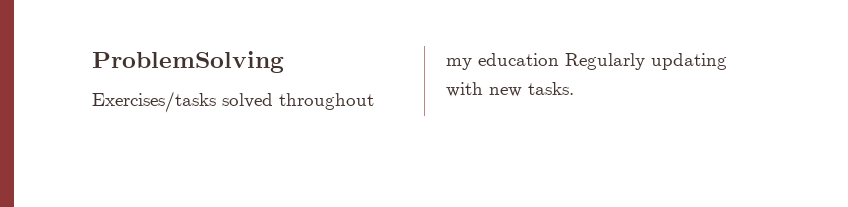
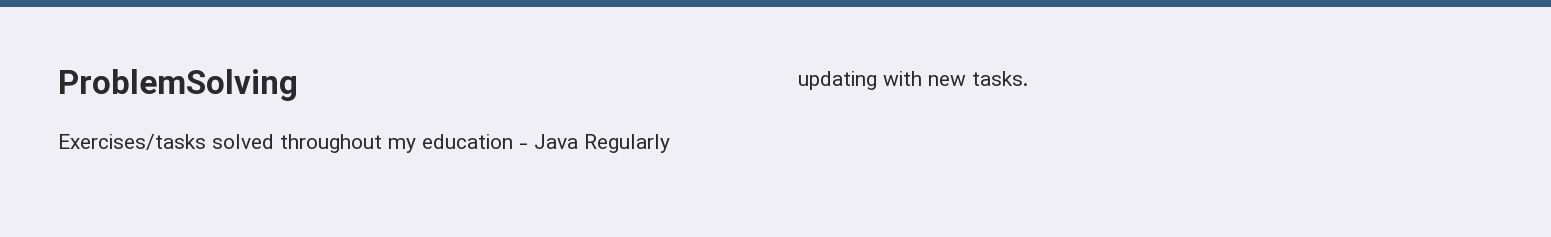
- Exercises/tasks solved throughout my education Regularly updating with new tasks.
+ Exercises/tasks solved throughout my education - Java Regularly updating with new tasks.

